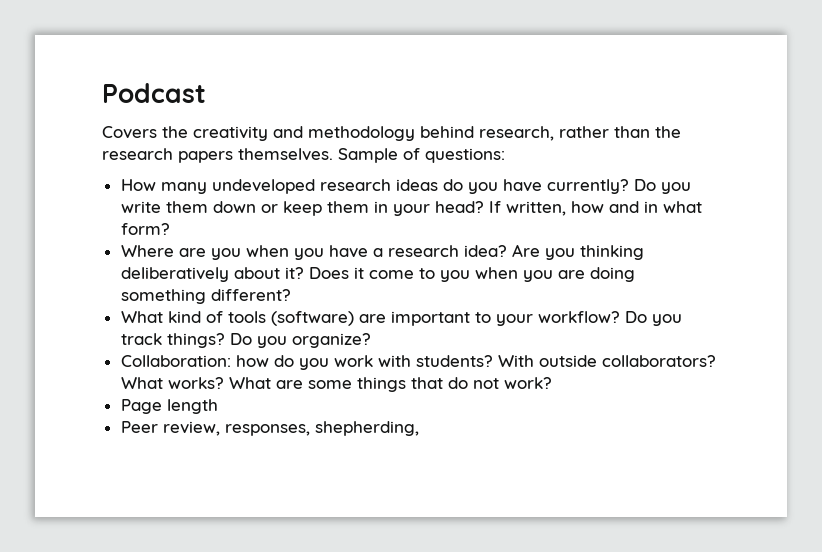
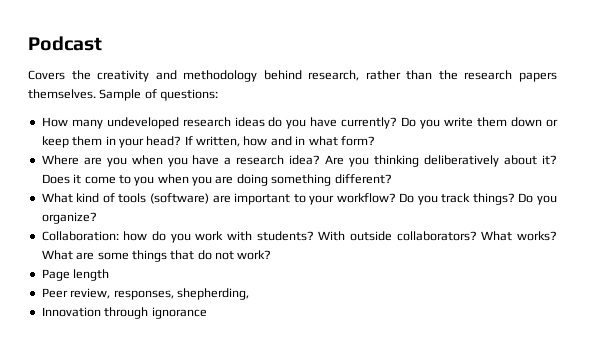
+ Innovation through ignorance

